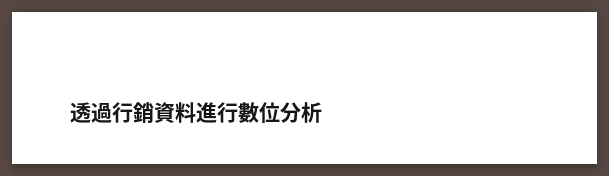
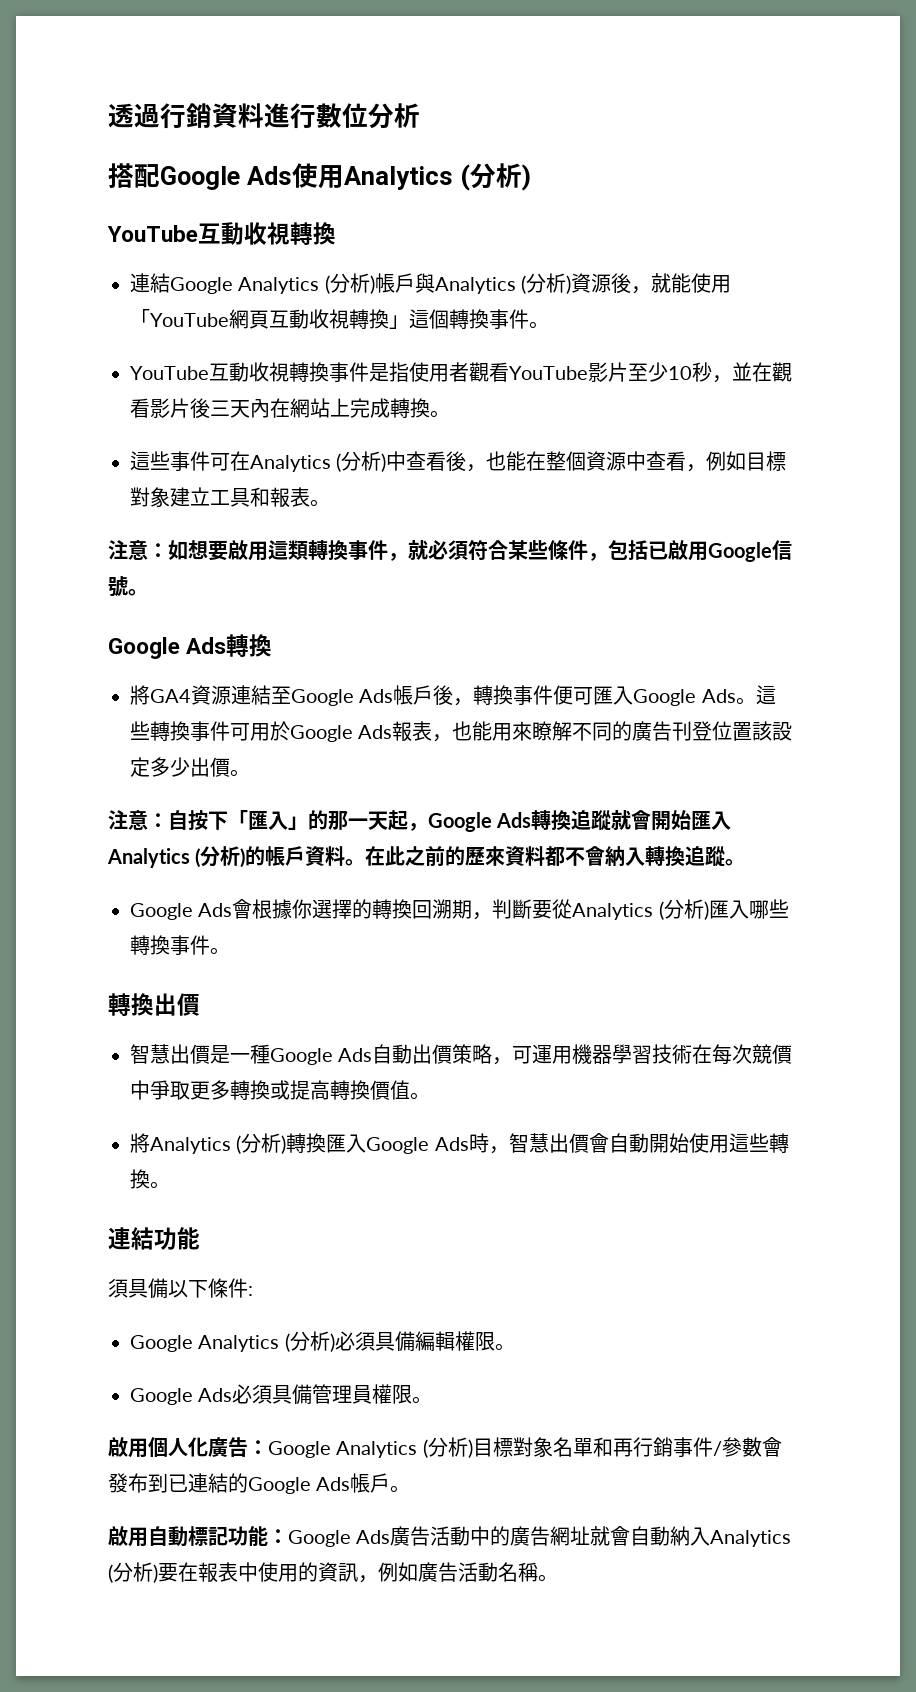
+ 搭配Google Ads使用Analytics (分析)
+ YouTube互動收視轉換
+ 連結Google Analytics (分析)帳戶與Analytics (分析)資源後，就能使用「YouTube網頁互動收視轉換」這個轉換事件。
+ YouTube互動收視轉換事件是指使用者觀看YouTube影片至少10秒，並在觀看影片後三天內在網站上完成轉換。
+ 這些事件可在Analytics (分析)中查看後，也能在整個資源中查看，例如目標對象建立工具和報表。
+ 注意：如想要啟用這類轉換事件，就必須符合某些條件，包括已啟用Google信號。
+ Google Ads轉換
+ 將GA4資源連結至Google Ads帳戶後，轉換事件便可匯入Google Ads。這些轉換事件可用於Google Ads報表，也能用來瞭解不同的廣告刊登位置該設定多少出價。
+ 注意：自按下「匯入」的那一天起，Google Ads轉換追蹤就會開始匯入Analytics (分析)的帳戶資料。在此之前的歷來資料都不會納入轉換追蹤。
+ Google Ads會根據你選擇的轉換回溯期，判斷要從Analytics (分析)匯入哪些轉換事件。
+ 轉換出價
+ 智慧出價是一種Google Ads自動出價策略，可運用機器學習技術在每次競價中爭取更多轉換或提高轉換價值。
+ 將Analytics (分析)轉換匯入Google Ads時，智慧出價會自動開始使用這些轉換。
+ 連結功能
+ 須具備以下條件:
+ Google Analytics (分析)必須具備編輯權限。
+ Google Ads必須具備管理員權限。
+ 啟用個人化廣告：Google Analytics (分析)目標對象名單和再行銷事件/參數會發布到已連結的Google Ads帳戶。
+ 啟用自動標記功能：Google Ads廣告活動中的廣告網址就會自動納入Analytics (分析)要在報表中使用的資訊，例如廣告活動名稱。

